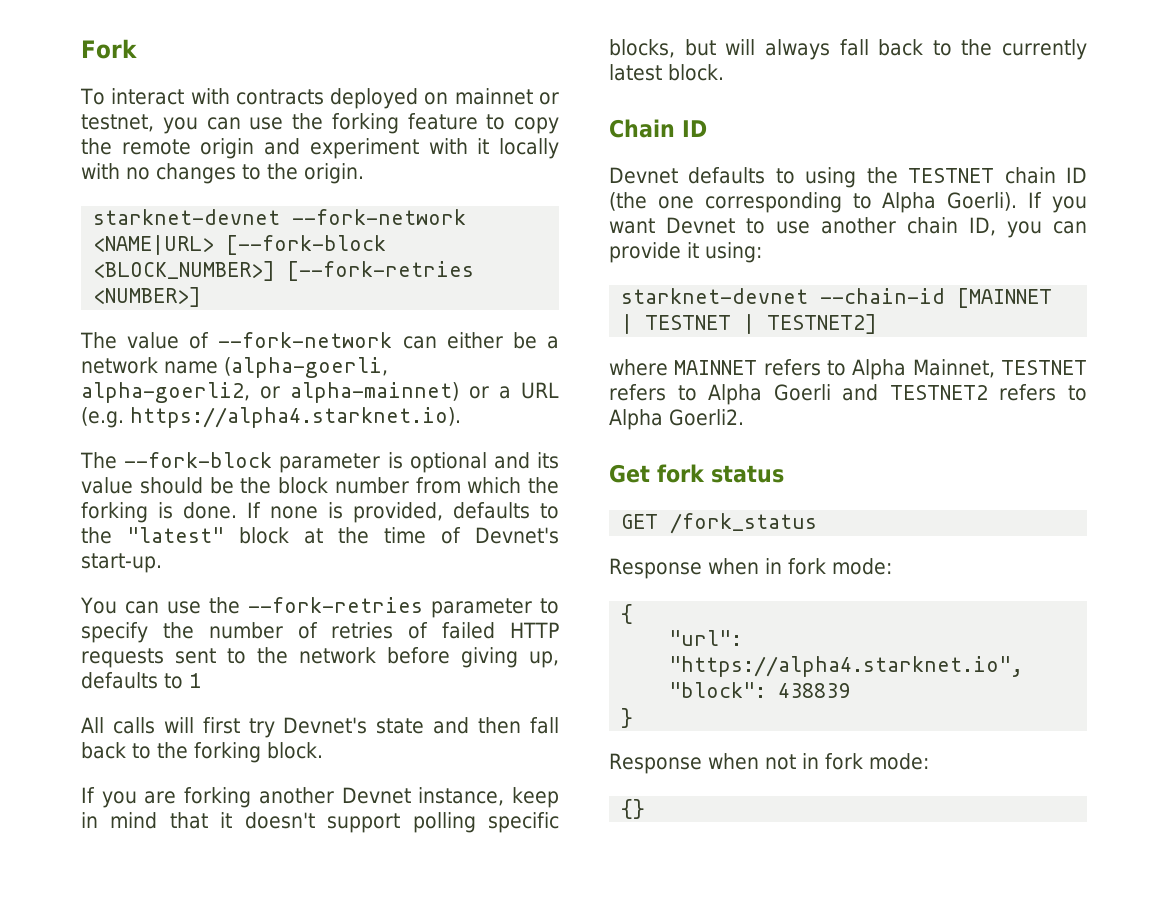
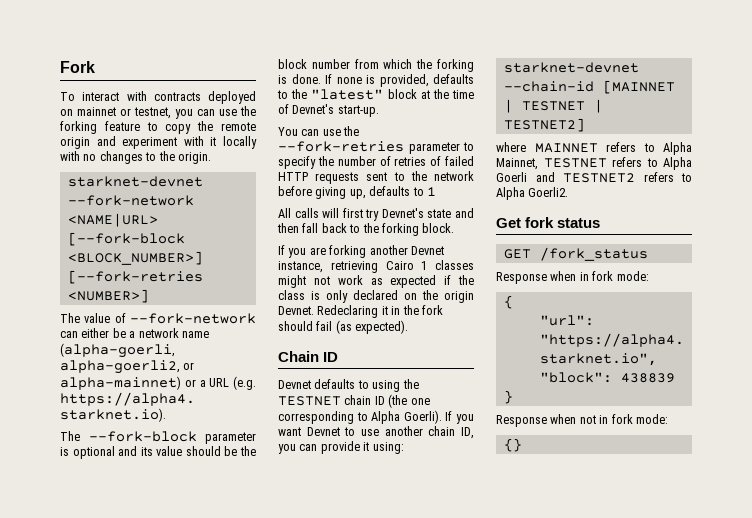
- If you are forking another Devnet instance, keep in mind that it doesn't support polling specific blocks, but will always fall back to the currently latest block.
+ If you are forking another Devnet instance, retrieving Cairo 1 classes might not work as expected if the class is only declared on the origin Devnet. Redeclaring it in the fork should fail (as expected).

